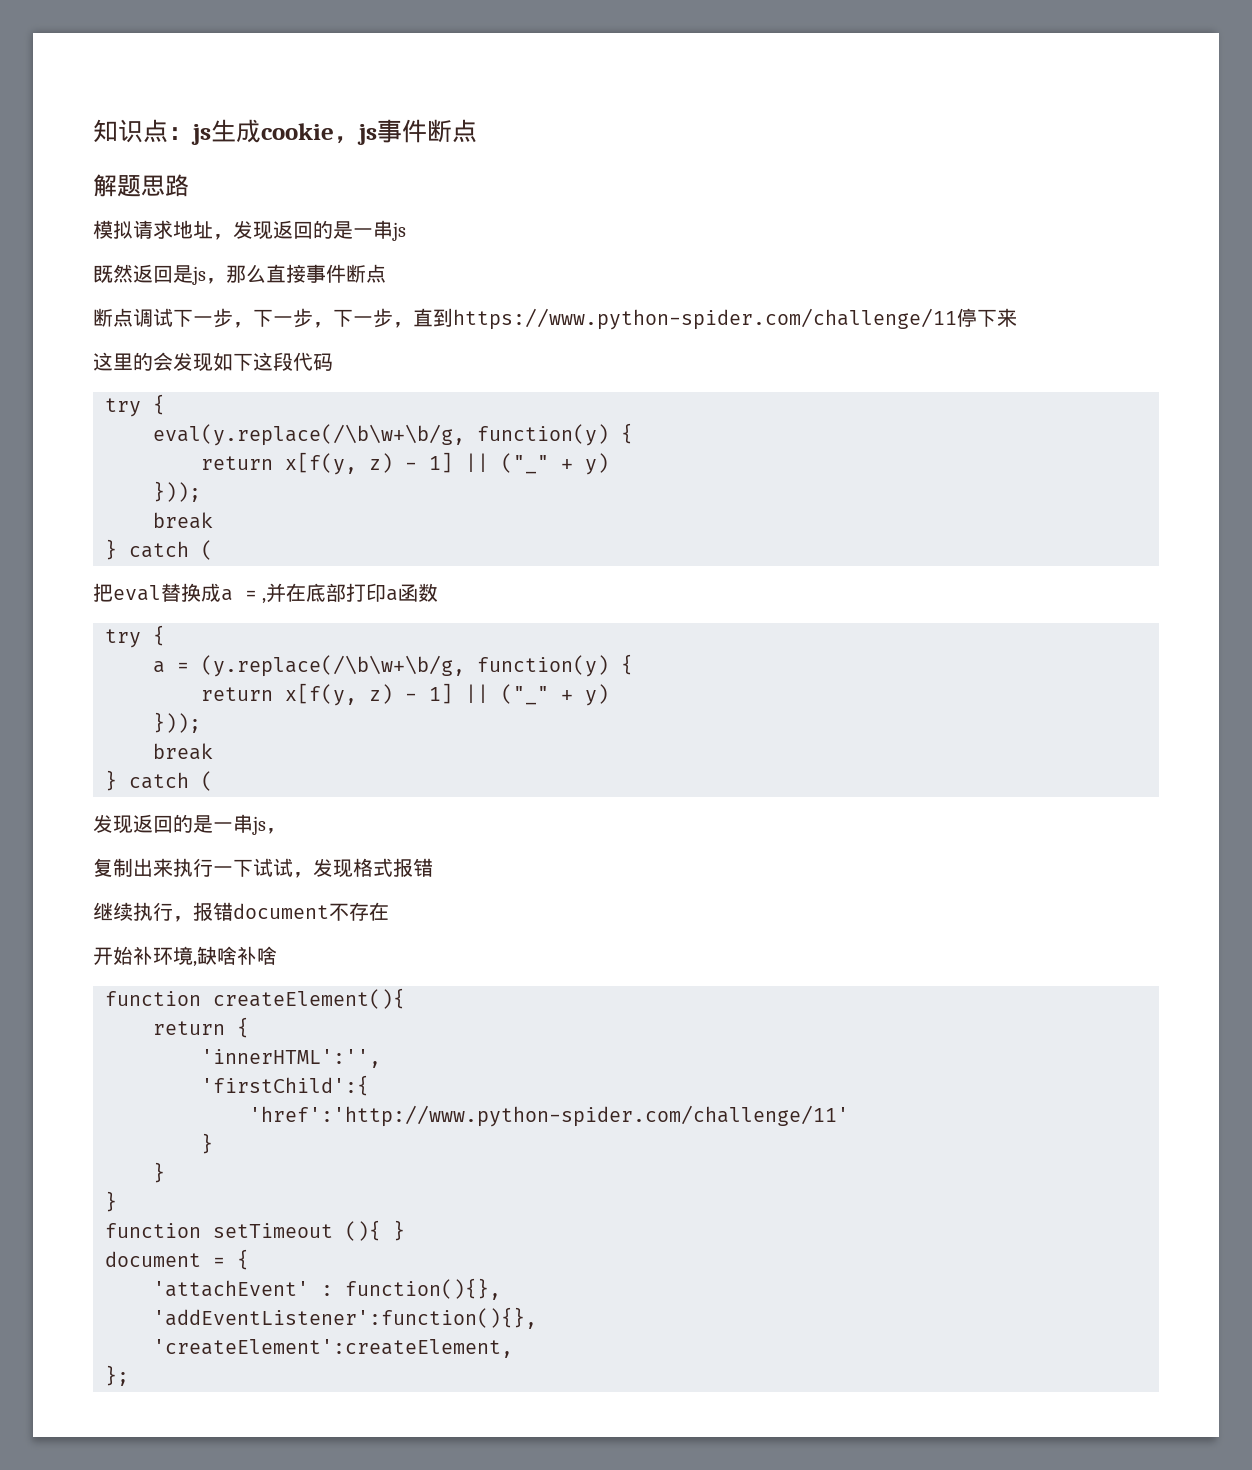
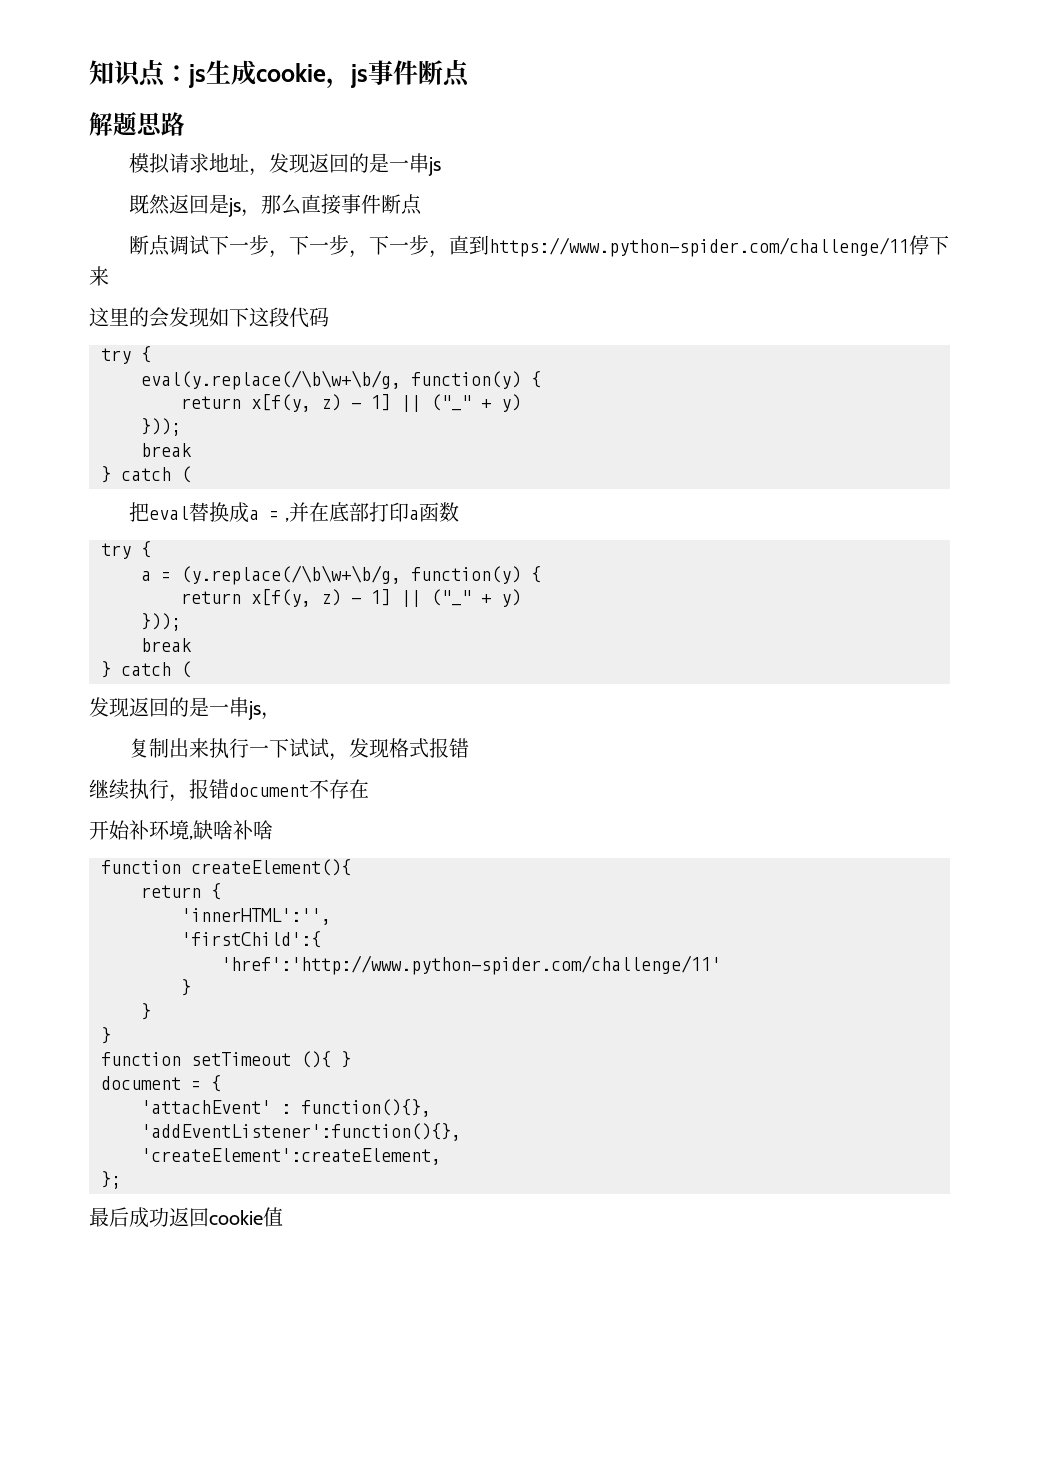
+ 最后成功返回cookie值

